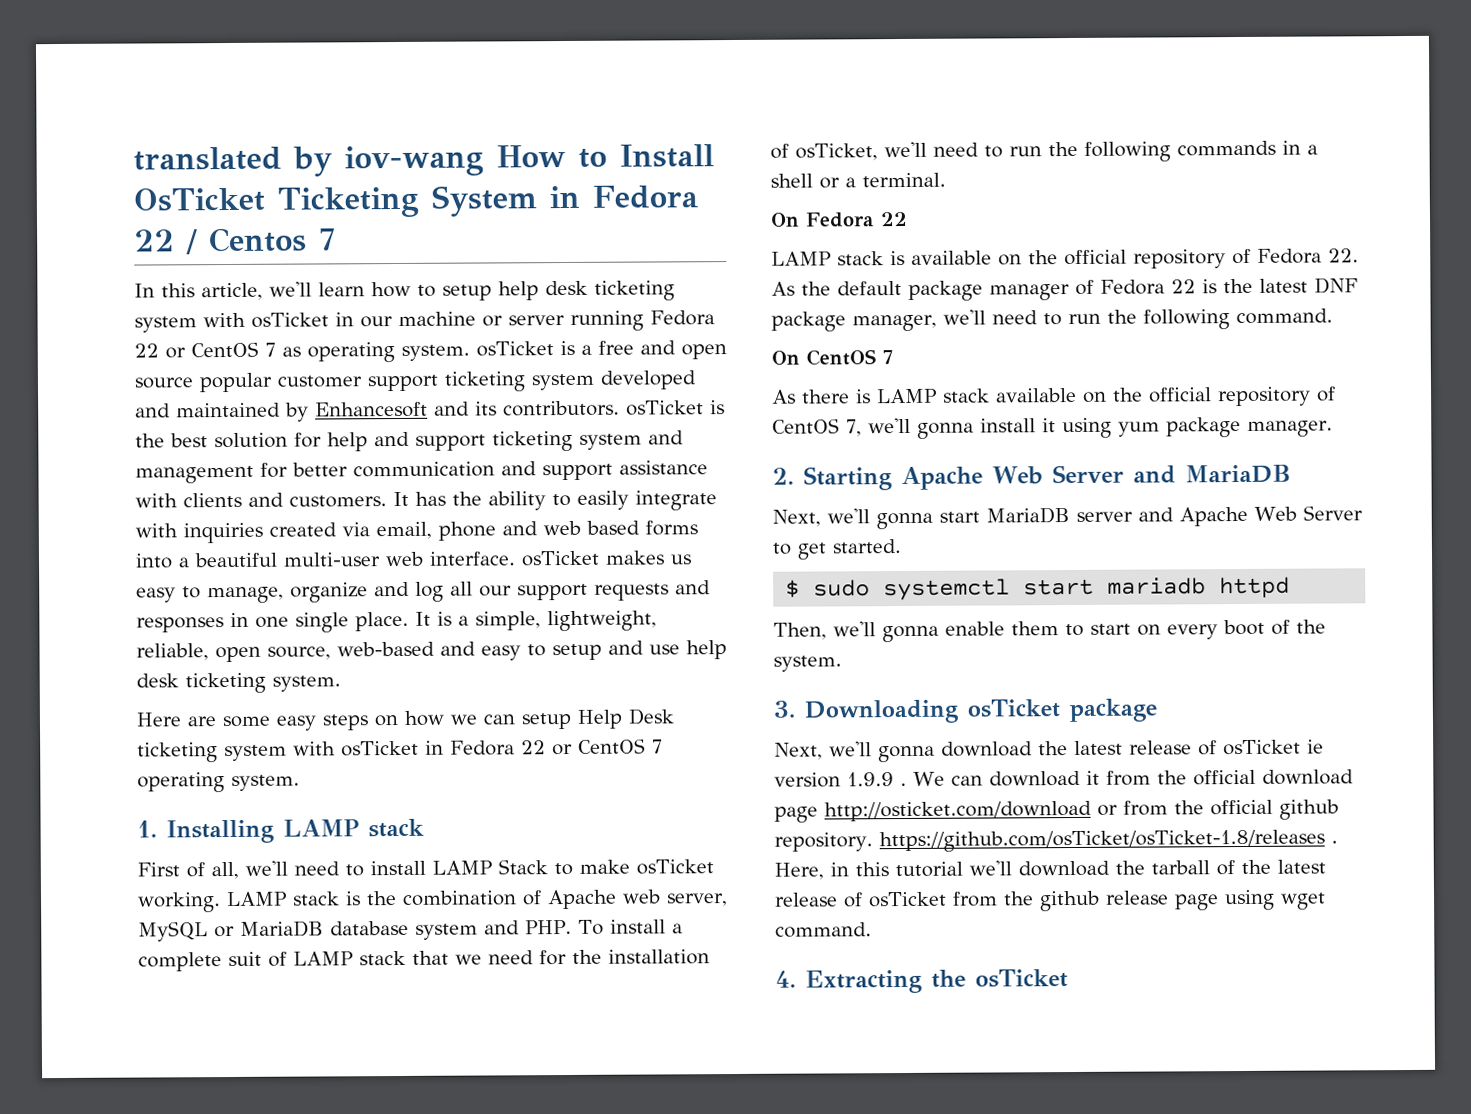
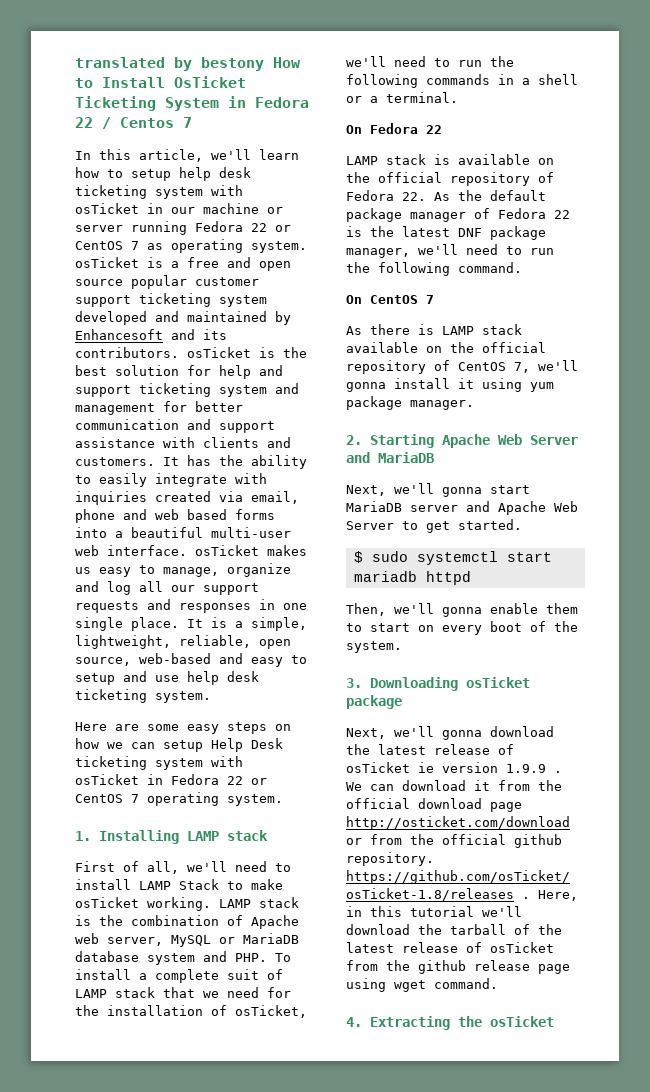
- translated by iov-wang How to Install OsTicket Ticketing System in Fedora 22 / Centos 7
+ translated by bestony How to Install OsTicket Ticketing System in Fedora 22 / Centos 7

